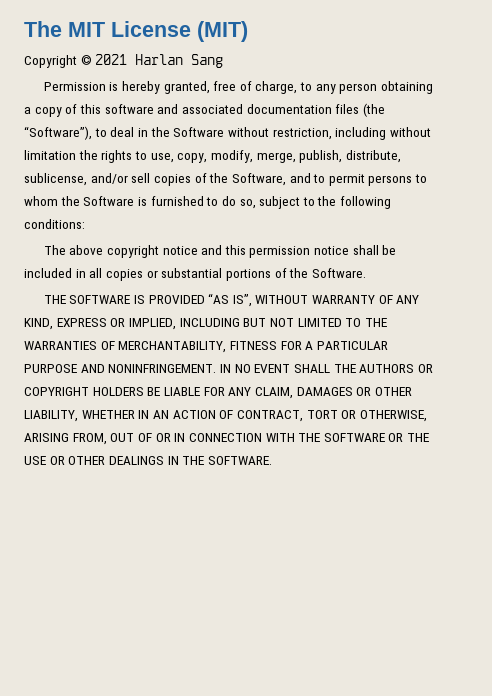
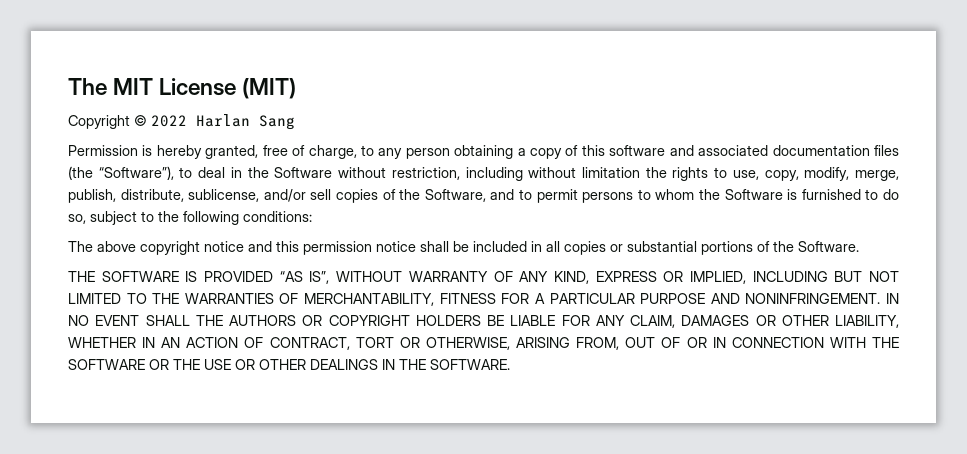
- Copyright © 2021 Harlan Sang
+ Copyright © 2022 Harlan Sang

